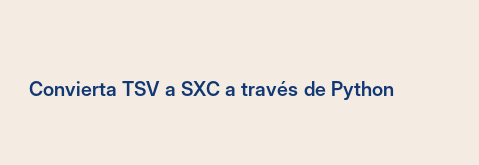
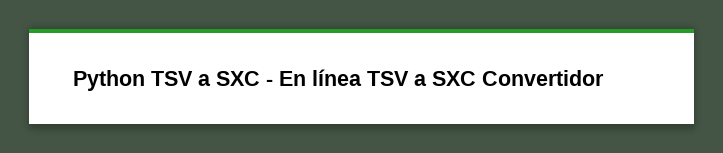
- Convierta TSV a SXC a través de Python
+ Python TSV a SXC - En línea TSV a SXC Convertidor

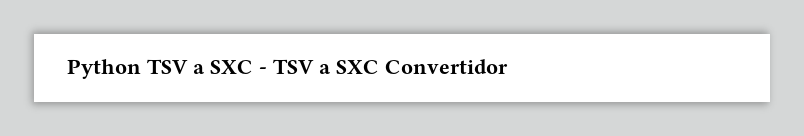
- Python TSV a SXC - En línea TSV a SXC Convertidor
+ Python TSV a SXC - TSV a SXC Convertidor

